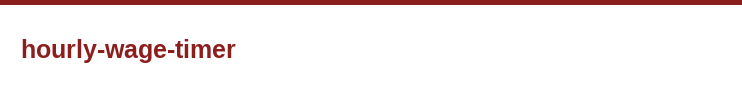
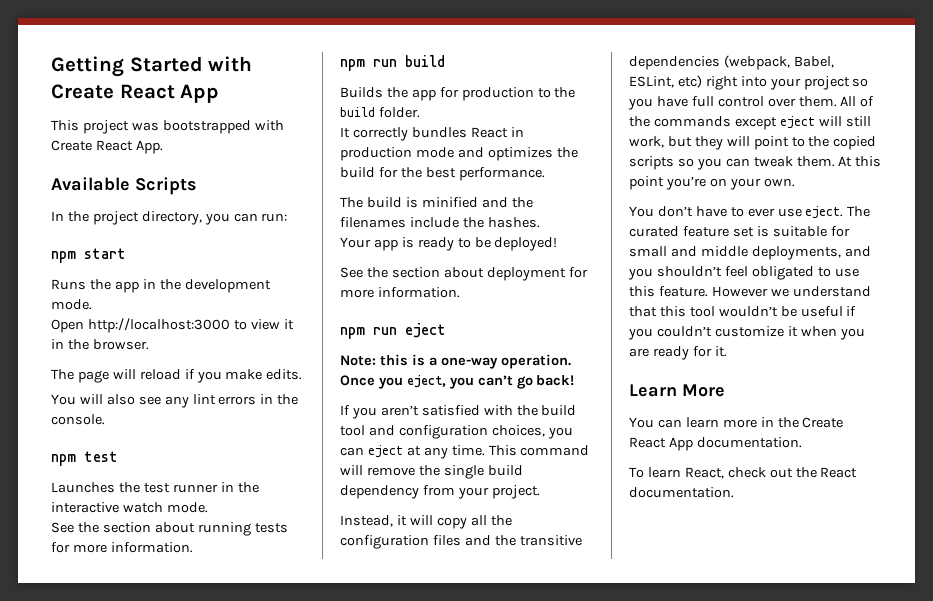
- hourly-wage-timer
+ Getting Started with Create React App
+ This project was bootstrapped with Create React App.
+ Available Scripts
+ In the project directory, you can run:
+ npm start
+ Runs the app in the development mode.
+ Open http://localhost:3000 to view it in the browser.
+ The page will reload if you make edits.
+ You will also see any lint errors in the console.
+ npm test
+ Launches the test runner in the interactive watch mode.
+ See the section about running tests for more information.
+ npm run build
+ Builds the app for production to the build folder.
+ It correctly bundles React in production mode and optimizes the build for the best performance.
+ The build is minified and the filenames include the hashes.
+ Your app is ready to be deployed!
+ See the section about deployment for more information.
+ npm run eject
+ Note: this is a one-way operation. Once you eject, you can’t go back!
+ If you aren’t satisfied with the build tool and configuration choices, you can eject at any time. This command will remove the single build dependency from your project.
+ Instead, it will copy all the configuration files and the transitive dependencies (webpack, Babel, ESLint, etc) right into your project so you have full control over them. All of the commands except eject will still work, but they will point to the copied scripts so you can tweak them. At this point you’re on your own.
+ You don’t have to ever use eject. The curated feature set is suitable for small and middle deployments, and you shouldn’t feel obligated to use this feature. However we understand that this tool wouldn’t be useful if you couldn’t customize it when you are ready for it.
+ Learn More
+ You can learn more in the Create React App documentation.
+ To learn React, check out the React documentation.

